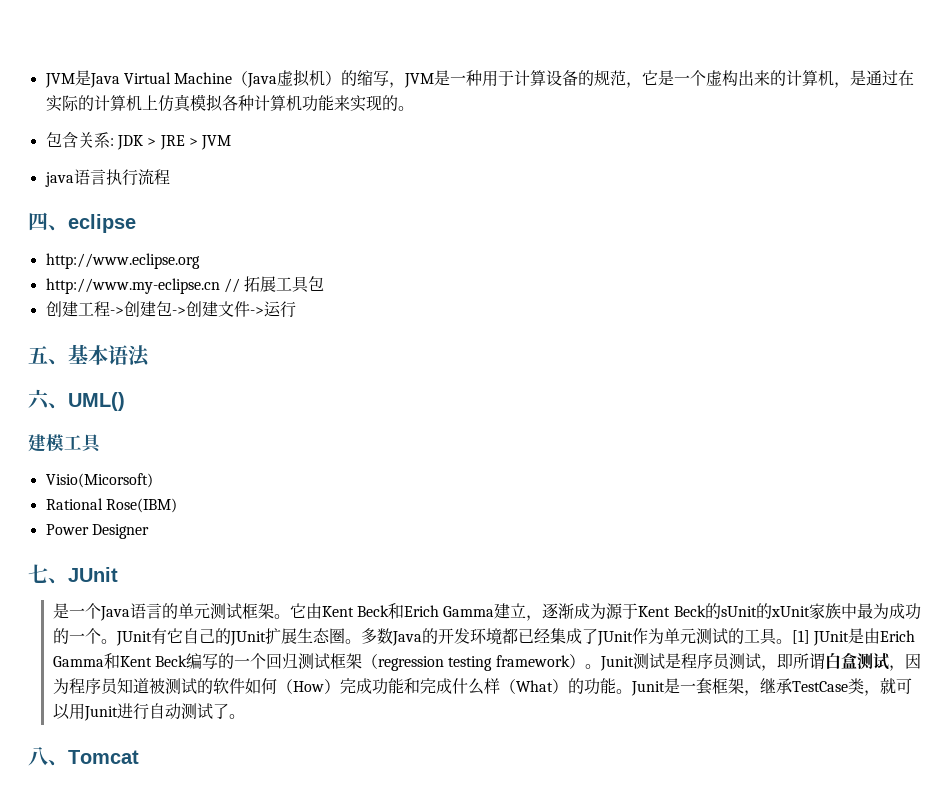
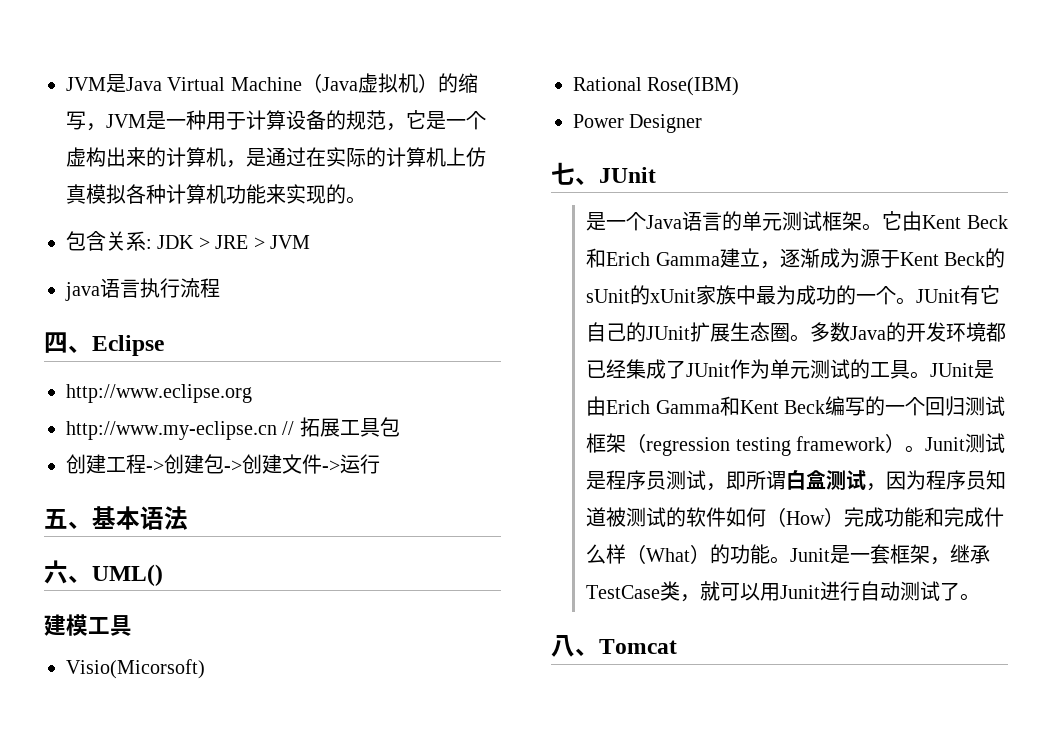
- 四、eclipse
+ 四、Eclipse
- [1] JUnit是由Erich Gamma和Kent Beck编写的一个回归测试框架（regression testing framework）。
+ JUnit是由Erich Gamma和Kent Beck编写的一个回归测试框架（regression testing framework）。

